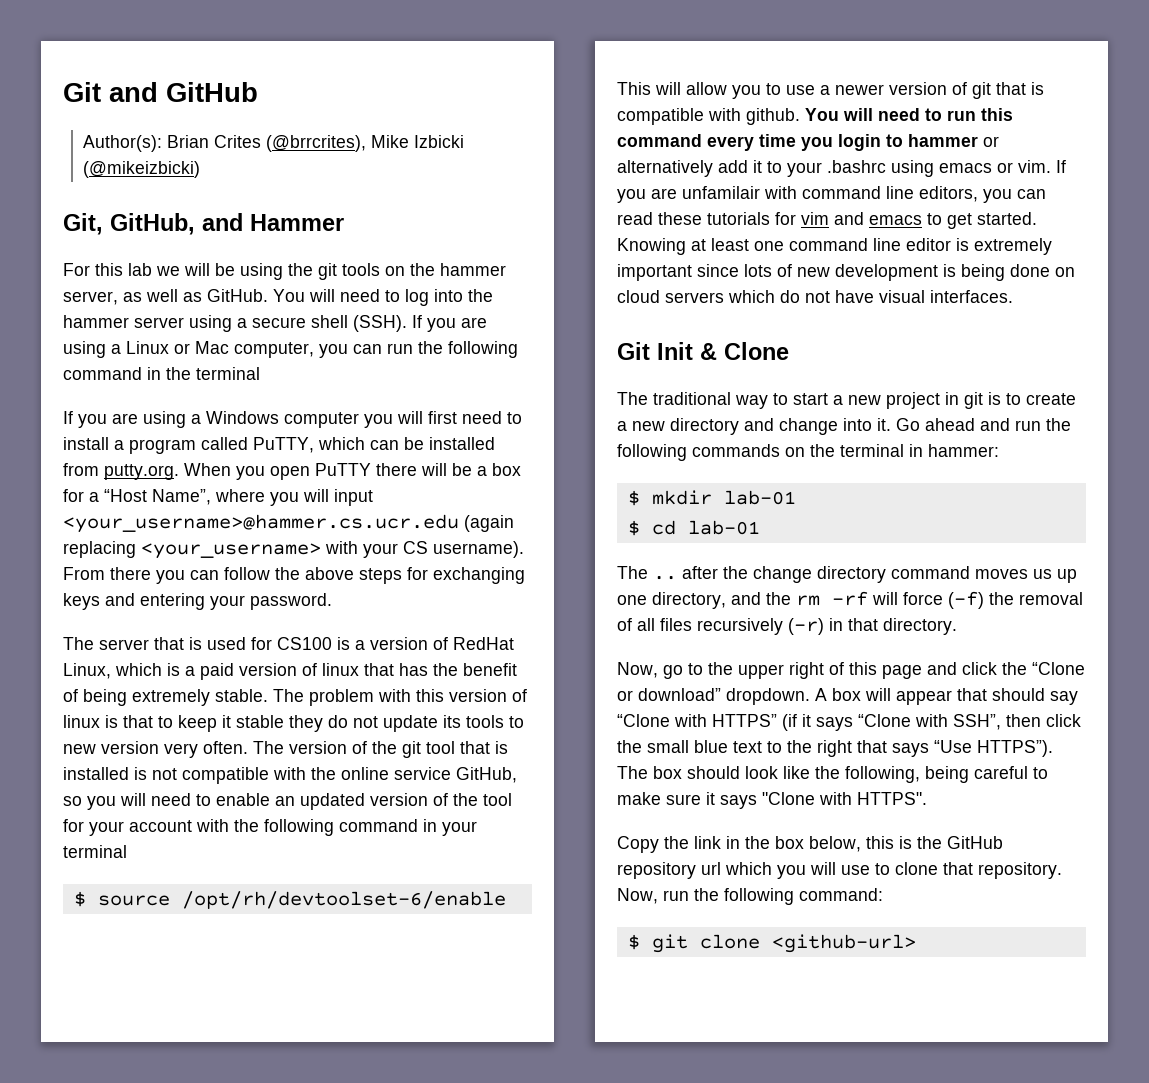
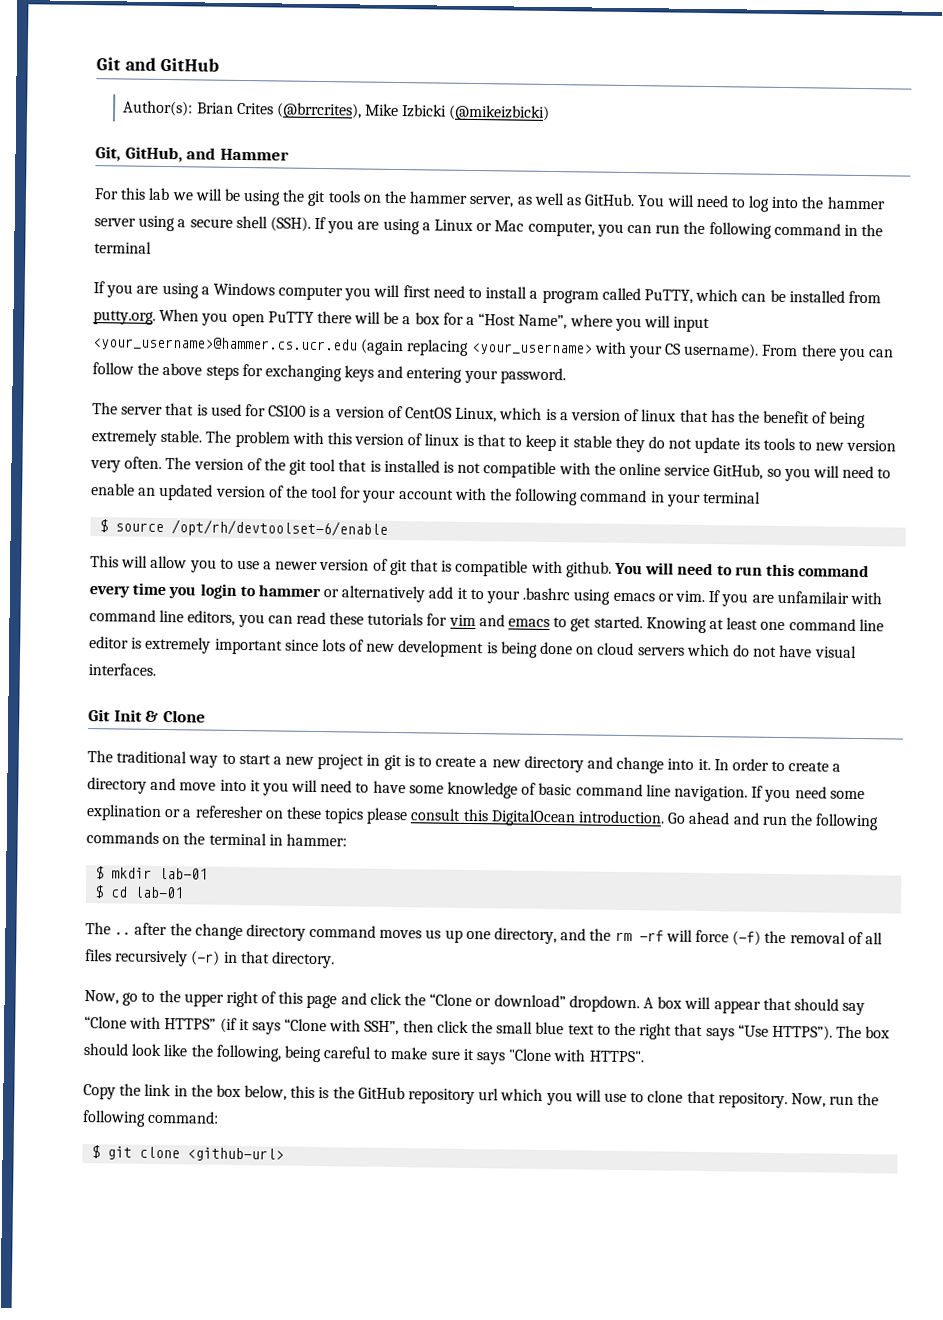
- The server that is used for CS100 is a version of RedHat Linux, which is a paid version of linux that has the benefit of being extremely stable.
+ The server that is used for CS100 is a version of CentOS Linux, which is a version of linux that has the benefit of being extremely stable.
+ In order to create a directory and move into it you will need to have some knowledge of basic command line navigation. If you need some explination or a referesher on these topics please consult this DigitalOcean introduction.

